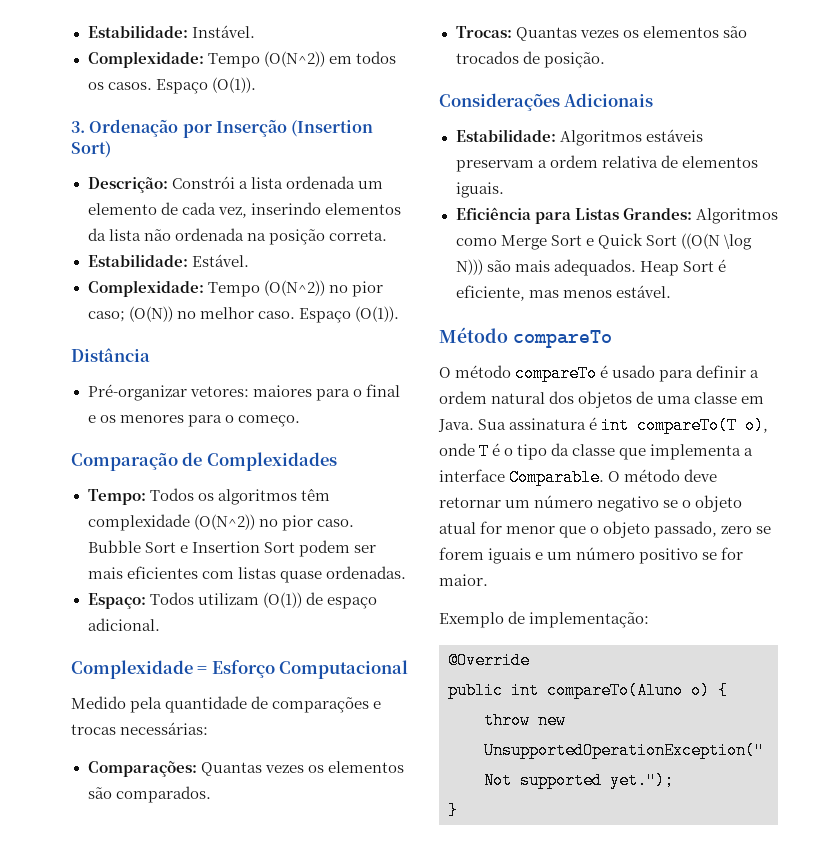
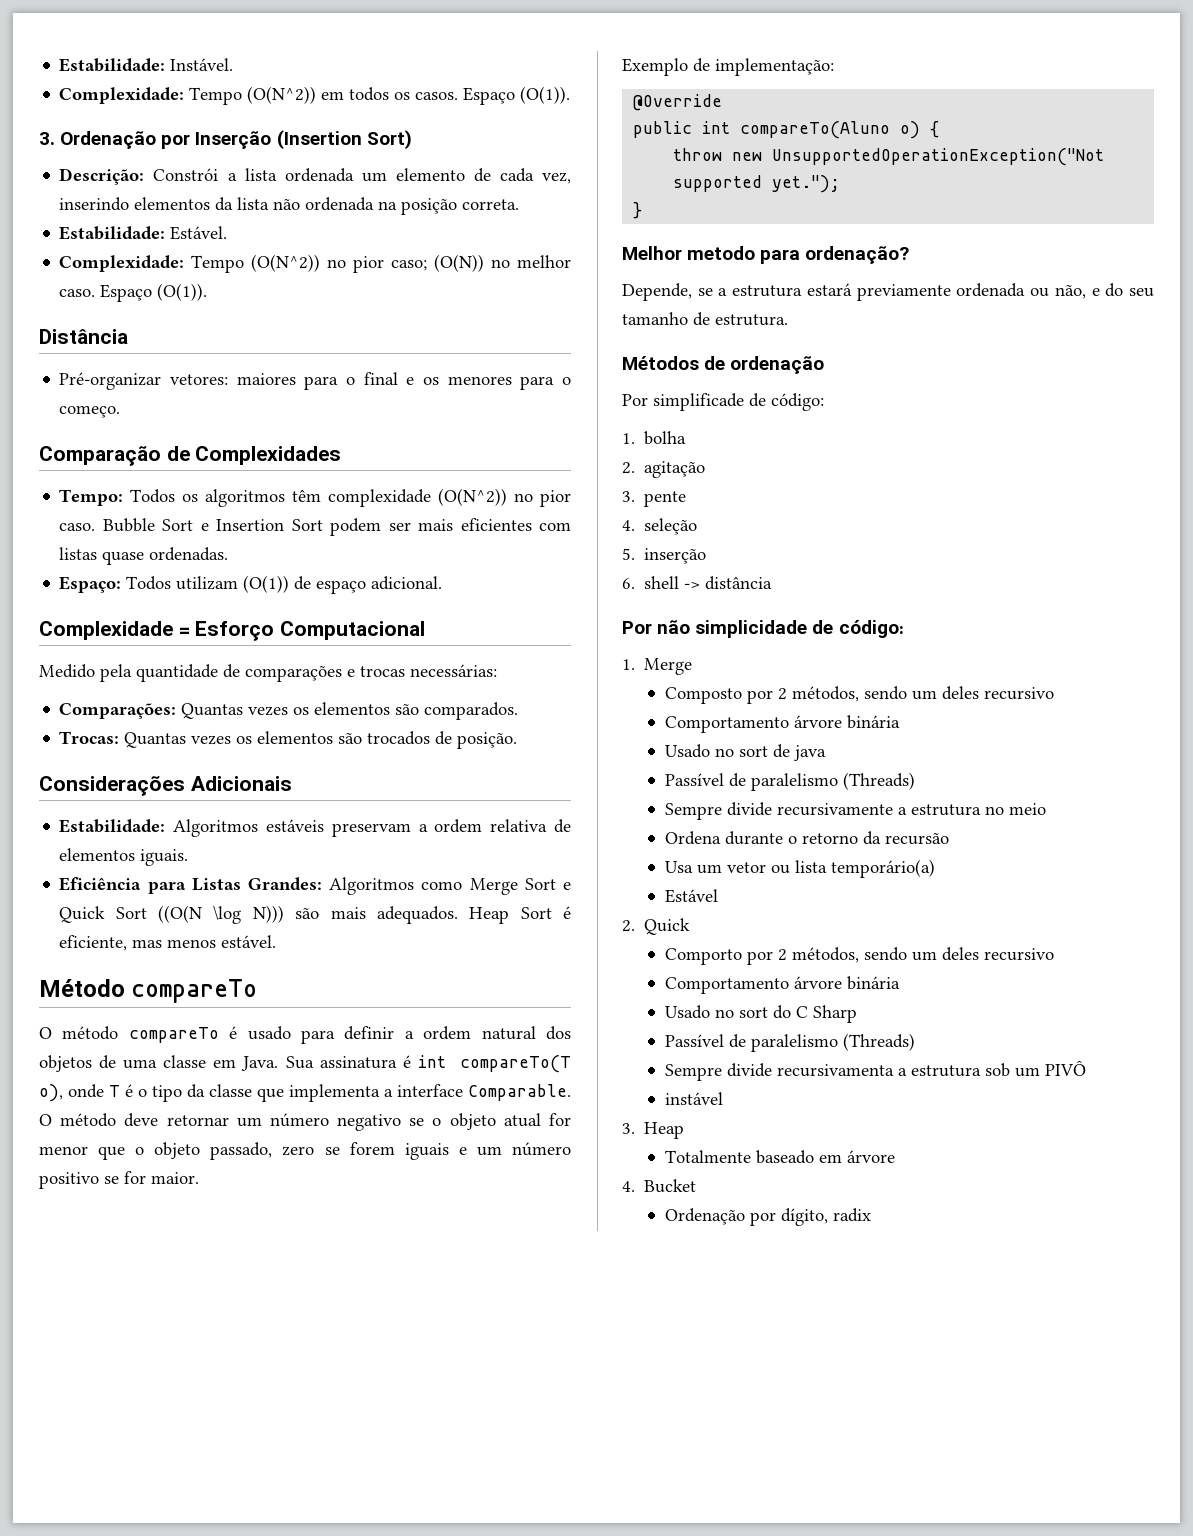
+ Melhor metodo para ordenação?
+ Depende, se a estrutura estará previamente ordenada ou não, e do seu tamanho de estrutura.
+ Métodos de ordenação
+ Por simplificade de código:
+ 1. bolha
+ 2. agitação
+ 3. pente
+ 4. seleção
+ 5. inserção
+ 6. shell -> distância
+ Por não simplicidade de código:
+ 1. Merge
+ Composto por 2 métodos, sendo um deles recursivo
+ Comportamento árvore binária
+ Usado no sort de java
+ Passível de paralelismo (Threads)
+ Sempre divide recursivamente a estrutura no meio
+ Ordena durante o retorno da recursão
+ Usa um vetor ou lista temporário(a)
+ Estável
+ 2. Quick
+ Comporto por 2 métodos, sendo um deles recursivo
+ Comportamento árvore binária
+ Usado no sort do C Sharp
+ Passível de paralelismo (Threads)
+ Sempre divide recursivamenta a estrutura sob um PIVÔ
+ instável
+ 3. Heap
+ Totalmente baseado em árvore
+ 4. Bucket
+ Ordenação por dígito, radix

